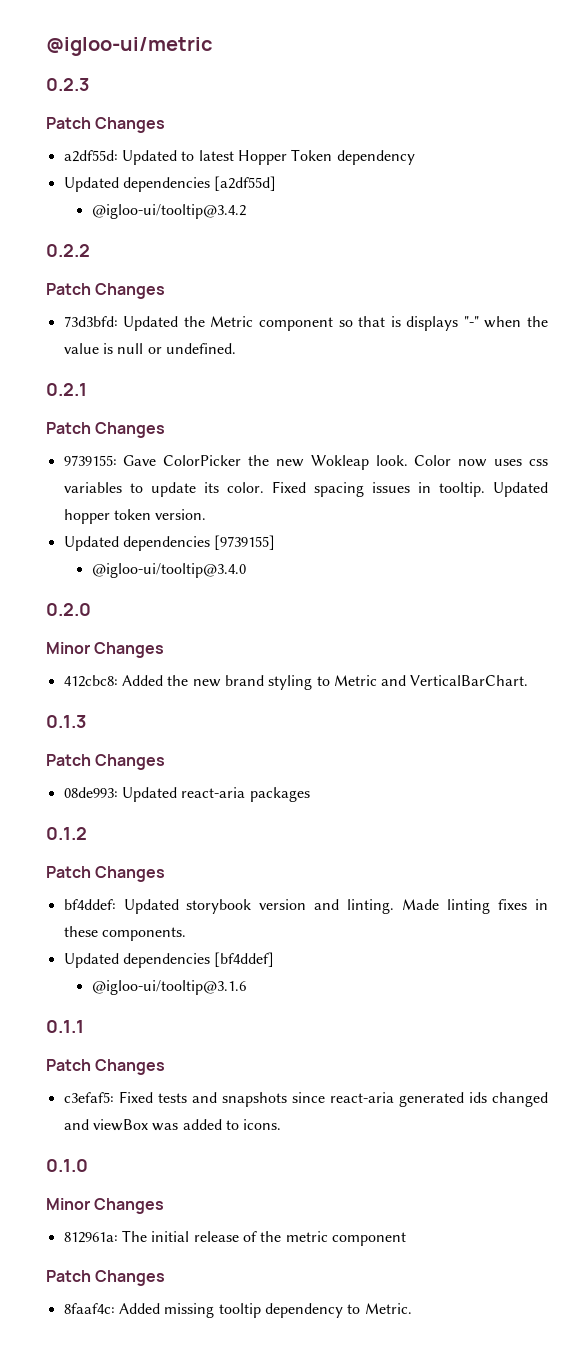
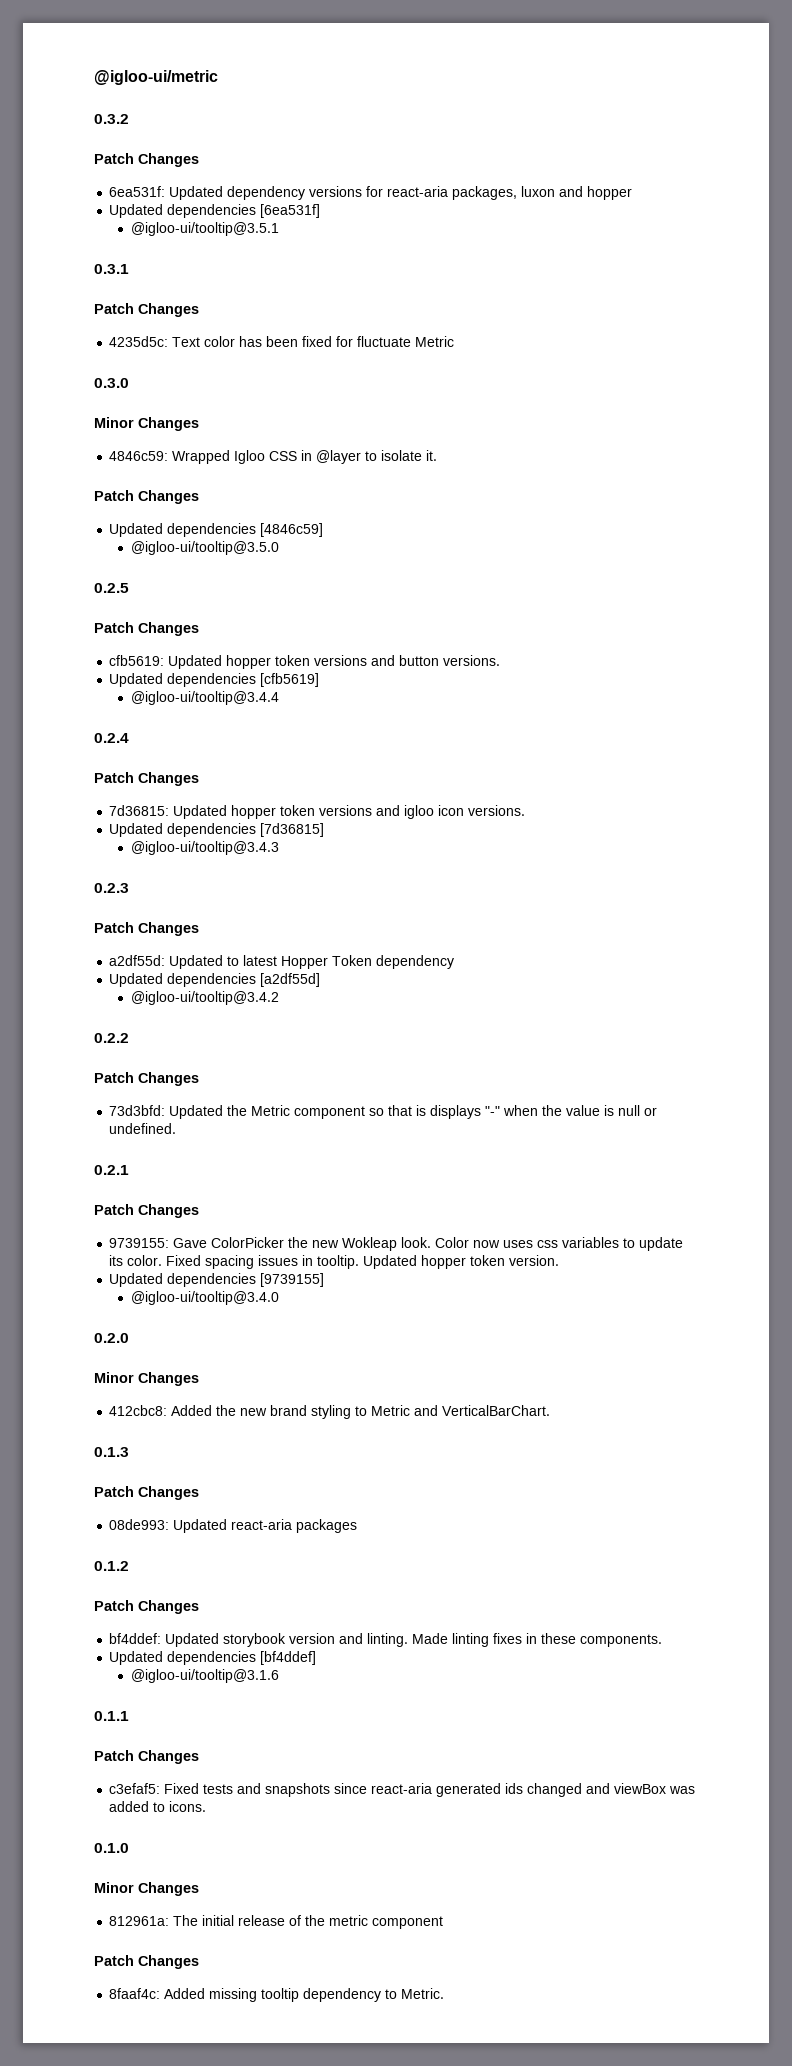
+ 0.3.2
+ Patch Changes
+ 6ea531f: Updated dependency versions for react-aria packages, luxon and hopper
+ Updated dependencies [6ea531f]
+ @igloo-ui/tooltip@3.5.1
+ 0.3.1
+ Patch Changes
+ 4235d5c: Text color has been fixed for fluctuate Metric
+ 0.3.0
+ Minor Changes
+ 4846c59: Wrapped Igloo CSS in @layer to isolate it.
+ Patch Changes
+ Updated dependencies [4846c59]
+ @igloo-ui/tooltip@3.5.0
+ 0.2.5
+ Patch Changes
+ cfb5619: Updated hopper token versions and button versions.
+ Updated dependencies [cfb5619]
+ @igloo-ui/tooltip@3.4.4
+ 0.2.4
+ Patch Changes
+ 7d36815: Updated hopper token versions and igloo icon versions.
+ Updated dependencies [7d36815]
+ @igloo-ui/tooltip@3.4.3

